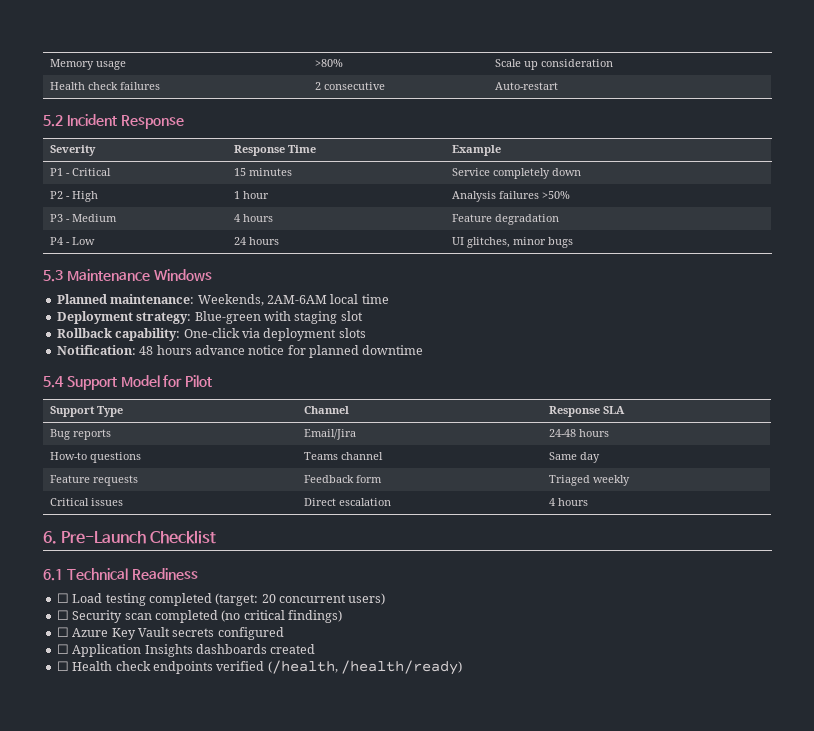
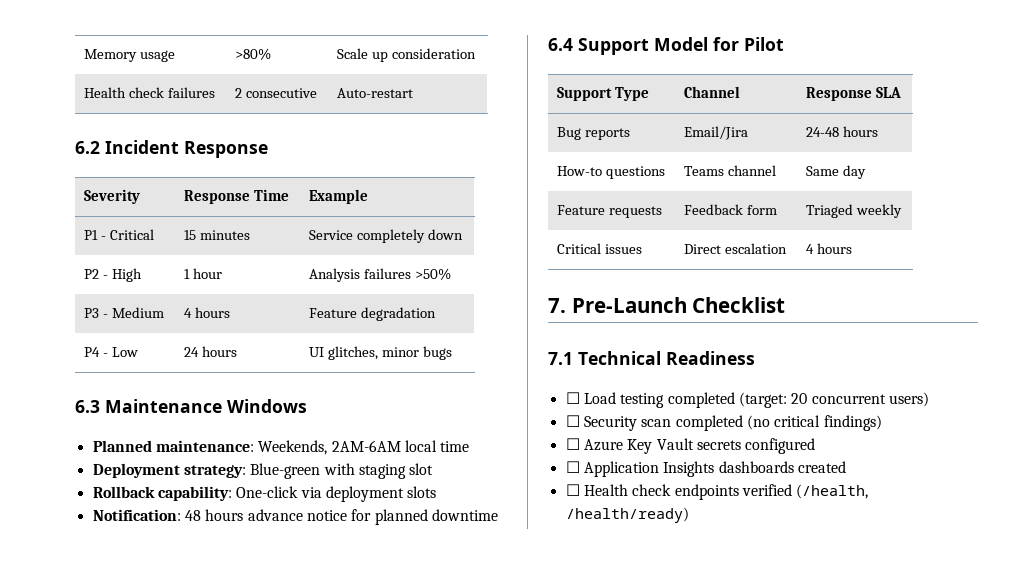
- 5.2 Incident Response
+ 6.2 Incident Response
- 5.3 Maintenance Windows
+ 6.3 Maintenance Windows
- 5.4 Support Model for Pilot
+ 6.4 Support Model for Pilot
- 6. Pre-Launch Checklist
+ 7. Pre-Launch Checklist
- 6.1 Technical Readiness
+ 7.1 Technical Readiness

